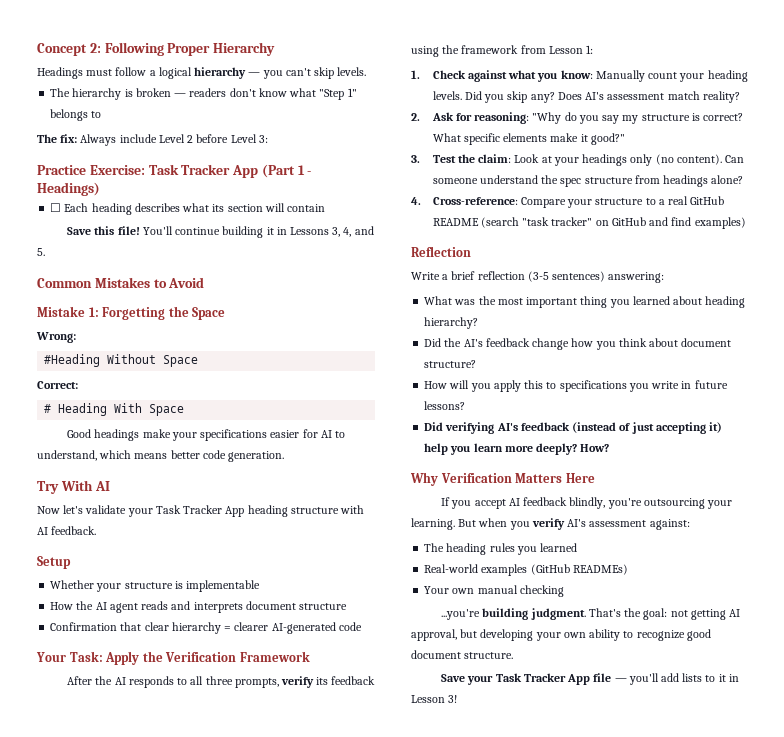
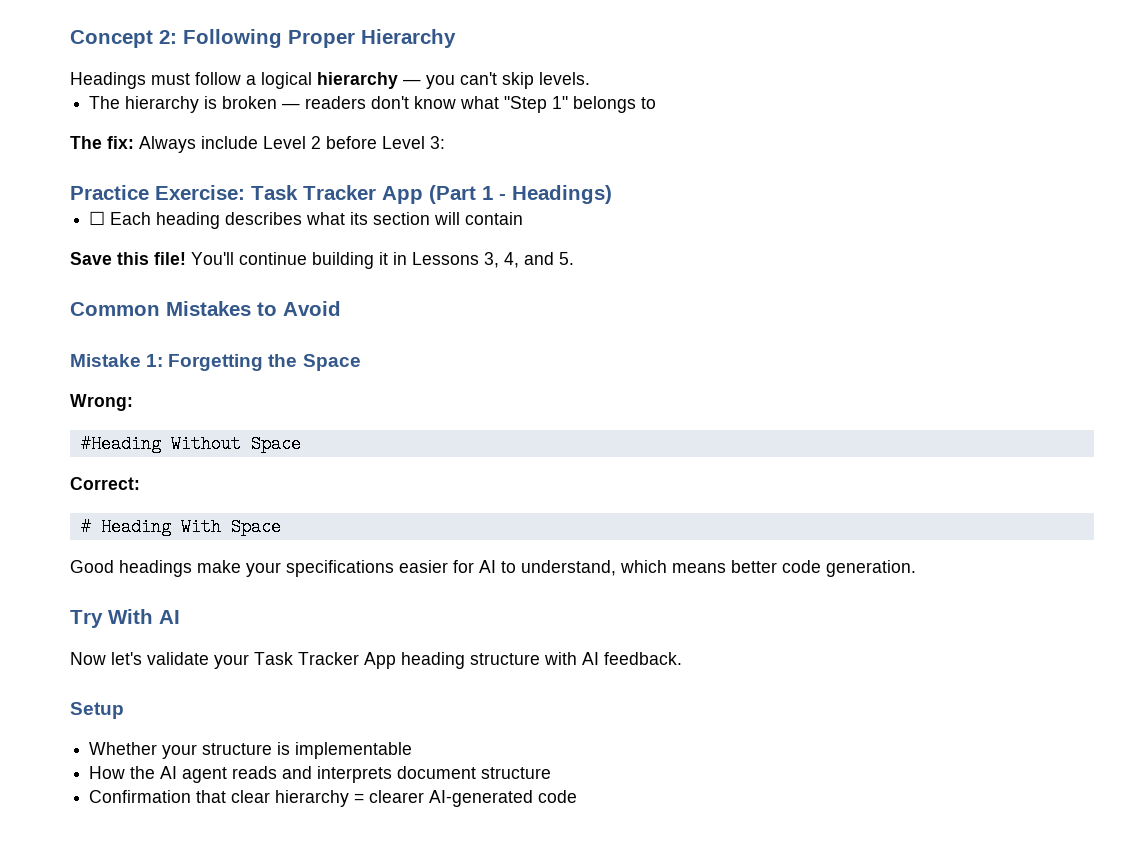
- Your Task: Apply the Verification Framework
- After the AI responds to all three prompts, verify its feedback using the framework from Lesson 1:
- 1. Check against what you know: Manually count your heading levels. Did you skip any? Does AI's assessment match reality?
- 2. Ask for reasoning: "Why do you say my structure is correct? What specific elements make it good?"
- 3. Test the claim: Look at your headings only (no content). Can someone understand the spec structure from headings alone?
- 4. Cross-reference: Compare your structure to a real GitHub README (search "task tracker" on GitHub and find examples)
- Reflection
- Write a brief reflection (3-5 sentences) answering:
- What was the most important thing you learned about heading hierarchy?
- Did the AI's feedback change how you think about document structure?
- How will you apply this to specifications you write in future lessons?
- Did verifying AI's feedback (instead of just accepting it) help you learn more deeply? How?
- Why Verification Matters Here
- If you accept AI feedback blindly, you're outsourcing your learning. But when you verify AI's assessment against:
- The heading rules you learned
- Real-world examples (GitHub READMEs)
- Your own manual checking
- ...you're building judgment. That's the goal: not getting AI approval, but developing your own ability to recognize good document structure.
- Save your Task Tracker App file — you'll add lists to it in Lesson 3!

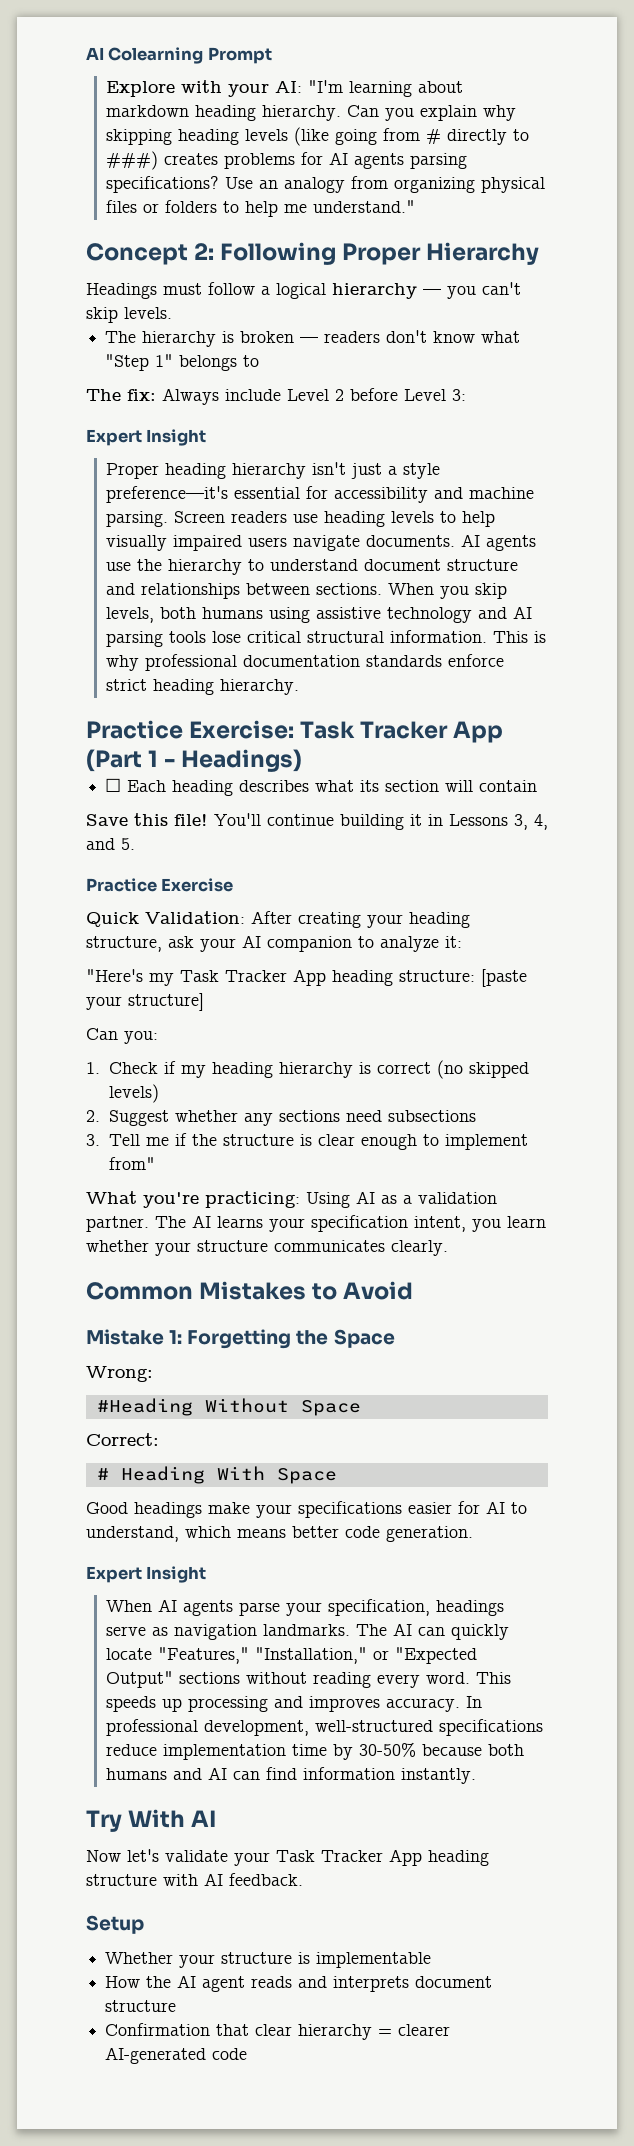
+ AI Colearning Prompt
+ Explore with your AI: "I'm learning about markdown heading hierarchy. Can you explain why skipping heading levels (like going from # directly to ###) creates problems for AI agents parsing specifications? Use an analogy from organizing physical files or folders to help me understand."
  The fix: Always include Level 2 before Level 3:
+ Expert Insight
+ Proper heading hierarchy isn't just a style preference—it's essential for accessibility and machine parsing. Screen readers use heading levels to help visually impaired users navigate documents. AI agents use the hierarchy to understand document structure and relationships between sections. When you skip levels, both humans using assistive technology and AI parsing tools lose critical structural information. This is why professional documentation standards enforce strict heading hierarchy.
+ Practice Exercise
+ Quick Validation: After creating your heading structure, ask your AI companion to analyze it:
+ "Here's my Task Tracker App heading structure: [paste your structure]
+ Can you:
+ 1. Check if my heading hierarchy is correct (no skipped levels)
+ 2. Suggest whether any sections need subsections
+ 3. Tell me if the structure is clear enough to implement from"
+ What you're practicing: Using AI as a validation partner. The AI learns your specification intent, you learn whether your structure communicates clearly.
  Good headings make your specifications easier for AI to understand, which means better code generation.
+ Expert Insight
+ When AI agents parse your specification, headings serve as navigation landmarks. The AI can quickly locate "Features," "Installation," or "Expected Output" sections without reading every word. This speeds up processing and improves accuracy. In professional development, well-structured specifications reduce implementation time by 30-50% because both humans and AI can find information instantly.

